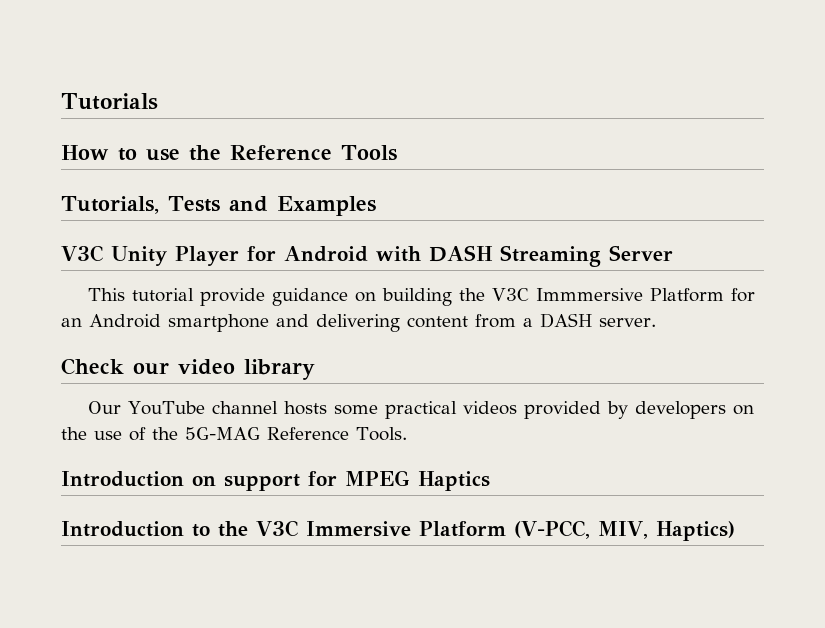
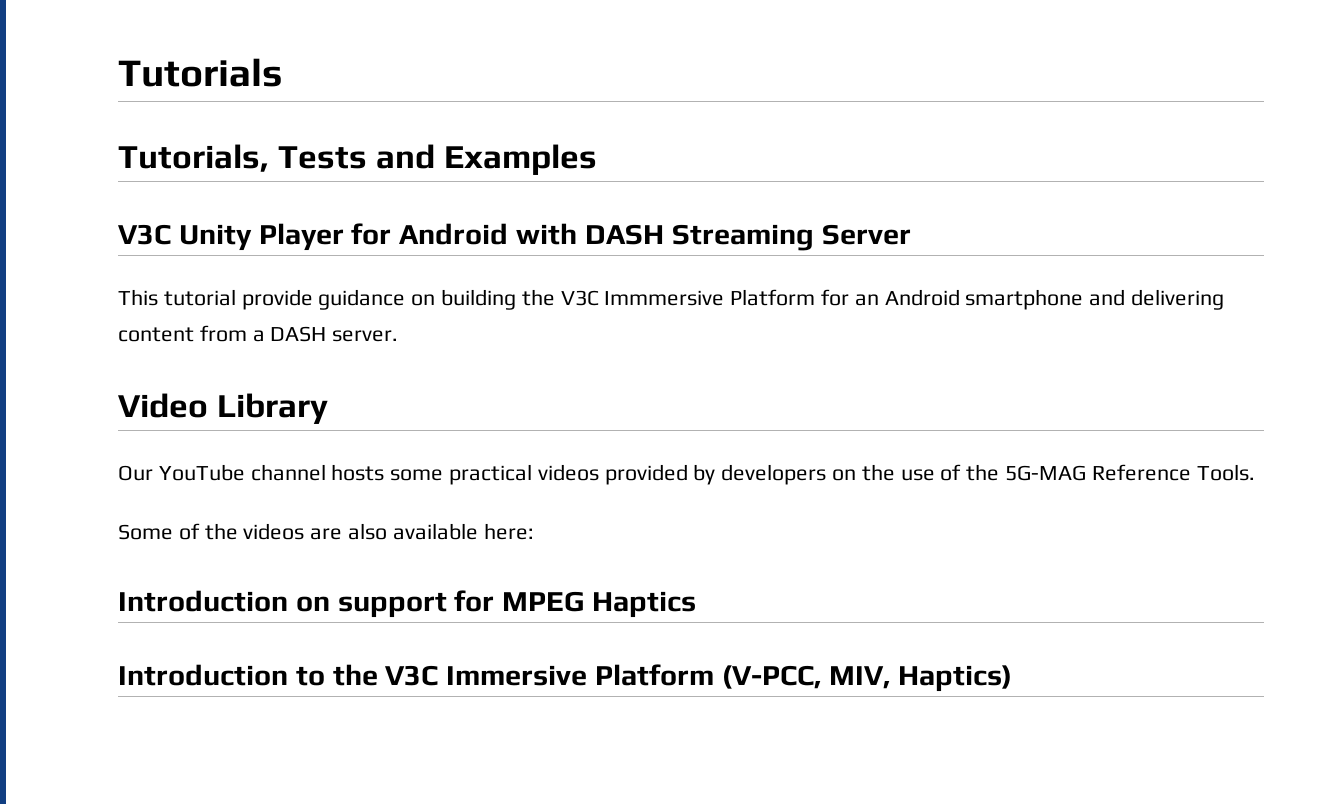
- How to use the Reference Tools
- Check our video library
+ Video Library
+ Some of the videos are also available here:

